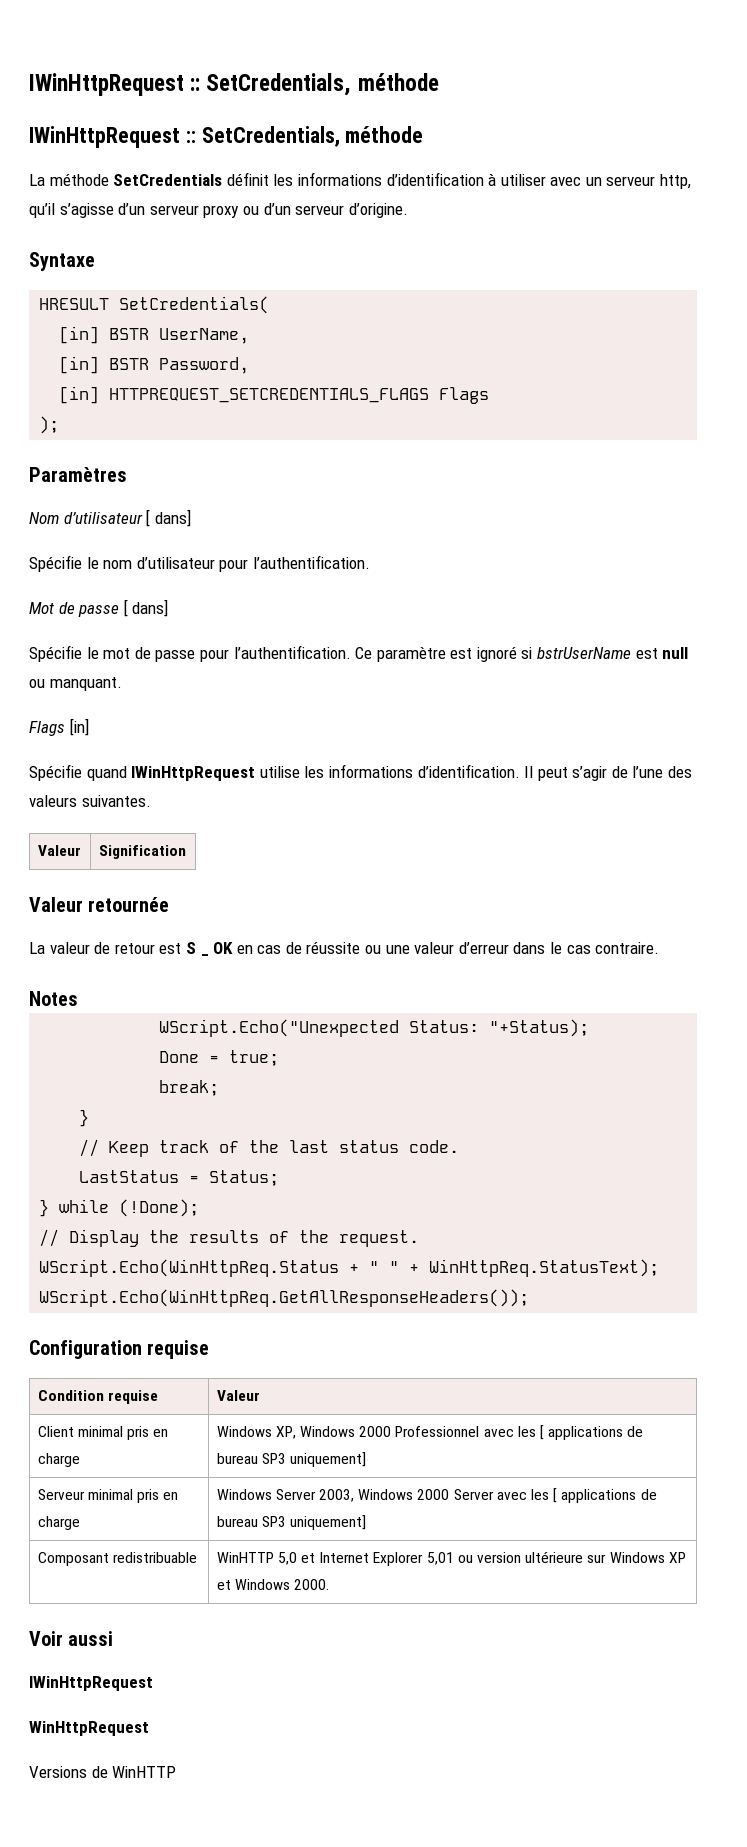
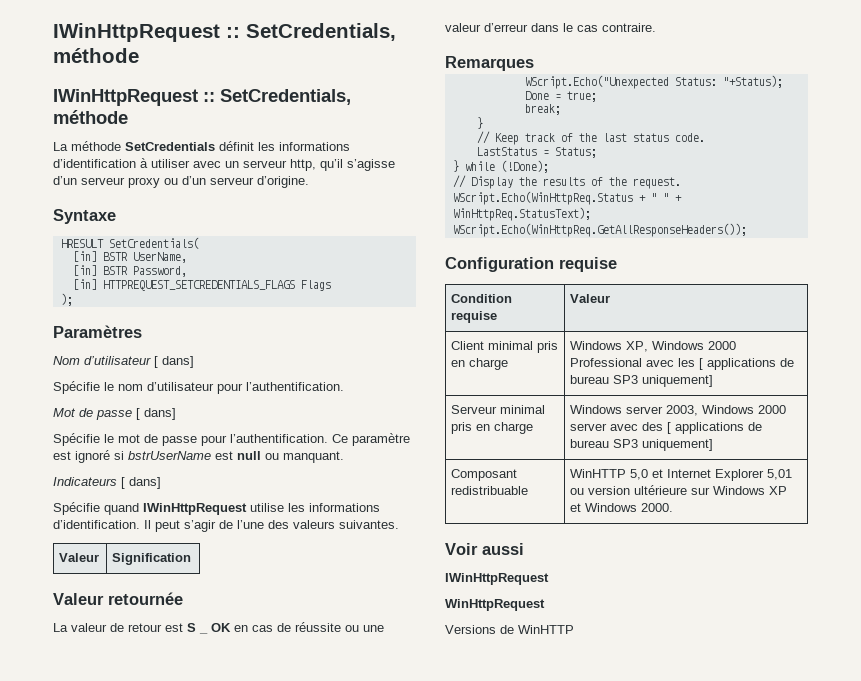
- Flags [in]
+ Indicateurs [ dans]
- Notes
+ Remarques
- Client minimal pris en charge | Windows XP, Windows 2000 Professionnel avec les [ applications de bureau SP3 uniquement]
+ Client minimal pris en charge | Windows XP, Windows 2000 Professional avec les [ applications de bureau SP3 uniquement]
- Serveur minimal pris en charge | Windows Server 2003, Windows 2000 Server avec les [ applications de bureau SP3 uniquement]
+ Serveur minimal pris en charge | Windows server 2003, Windows 2000 server avec des [ applications de bureau SP3 uniquement]

